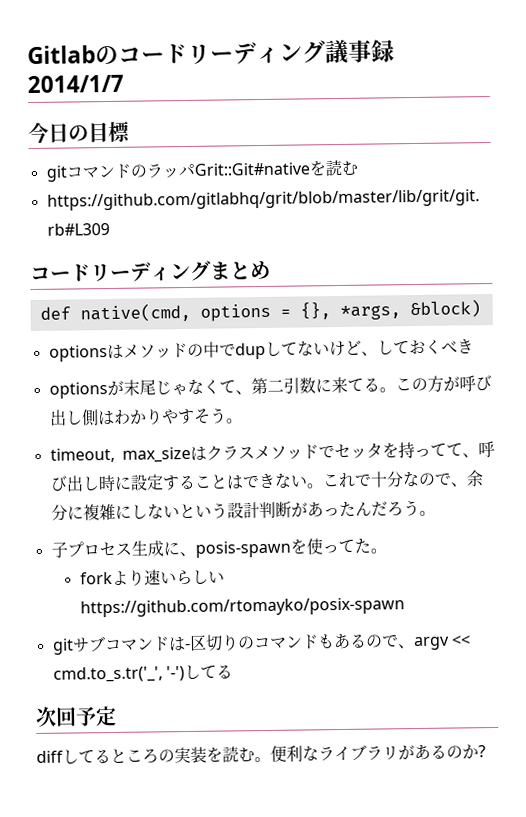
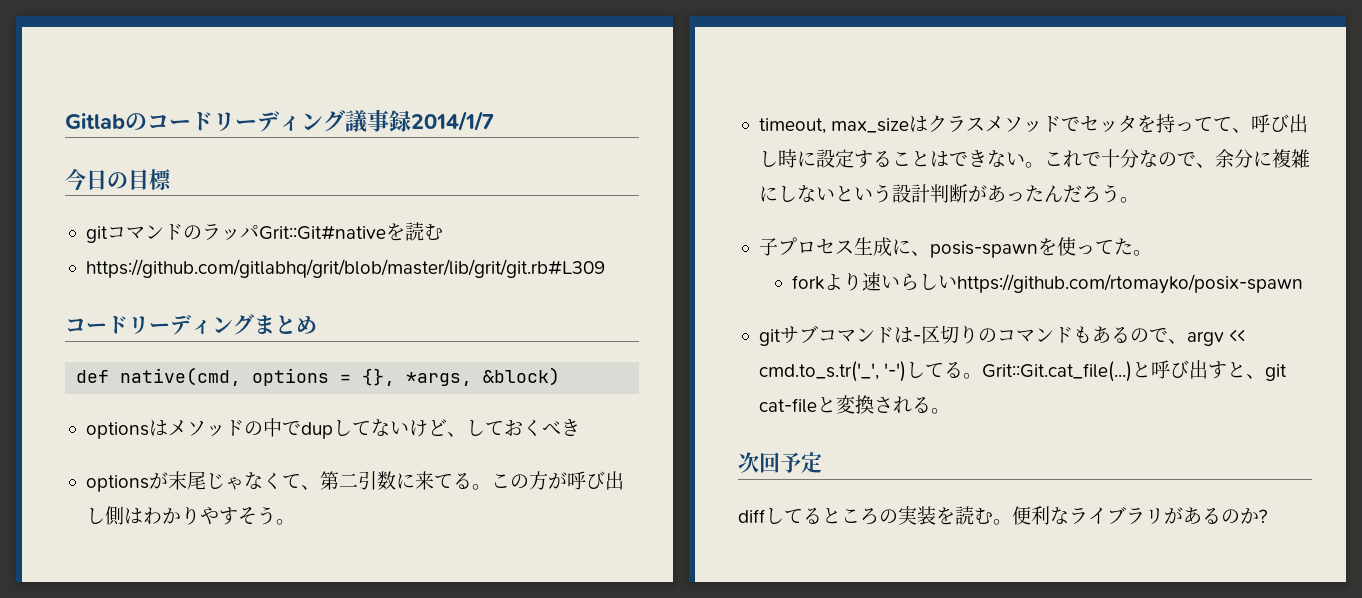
- gitサブコマンドは-区切りのコマンドもあるので、argv << cmd.to_s.tr('_', '-')してる
+ gitサブコマンドは-区切りのコマンドもあるので、argv << cmd.to_s.tr('_', '-')してる。Grit::Git.cat_file(...)と呼び出すと、git cat-fileと変換される。

